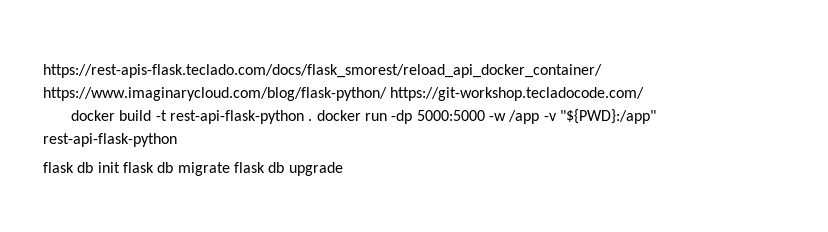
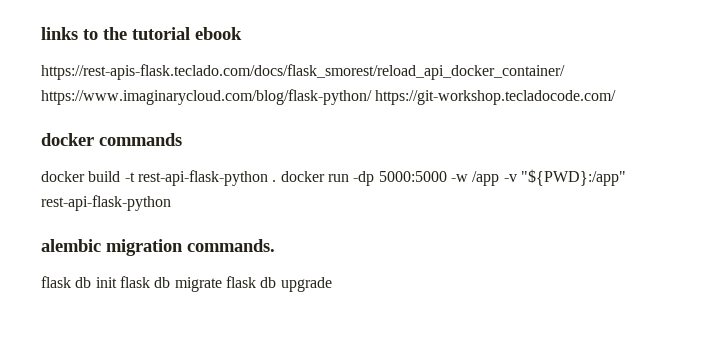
+ links to the tutorial ebook
+ docker commands
+ alembic migration commands.

